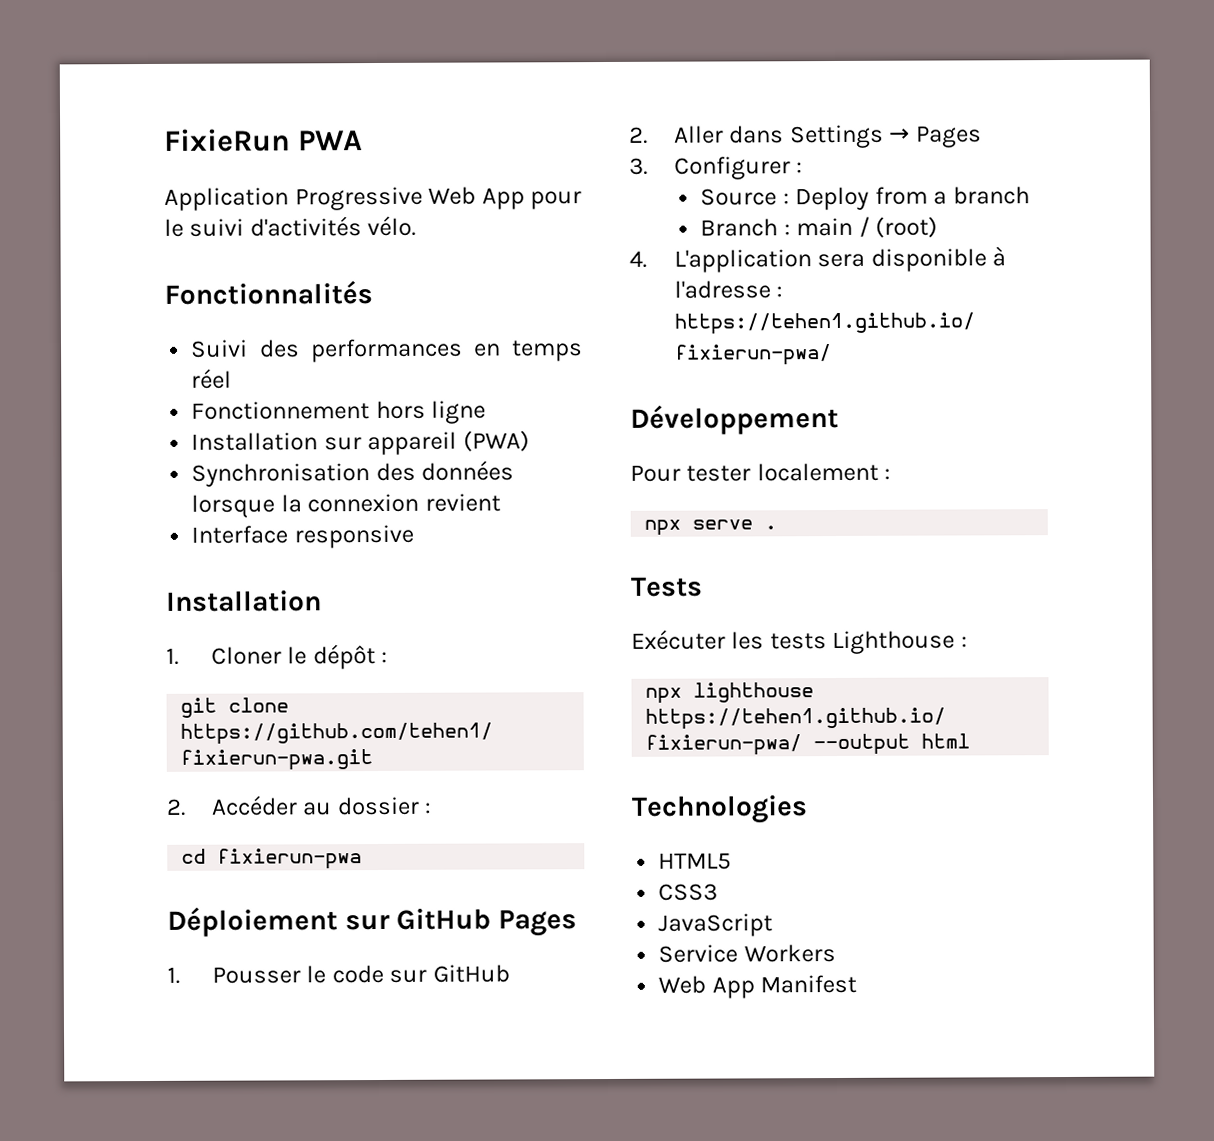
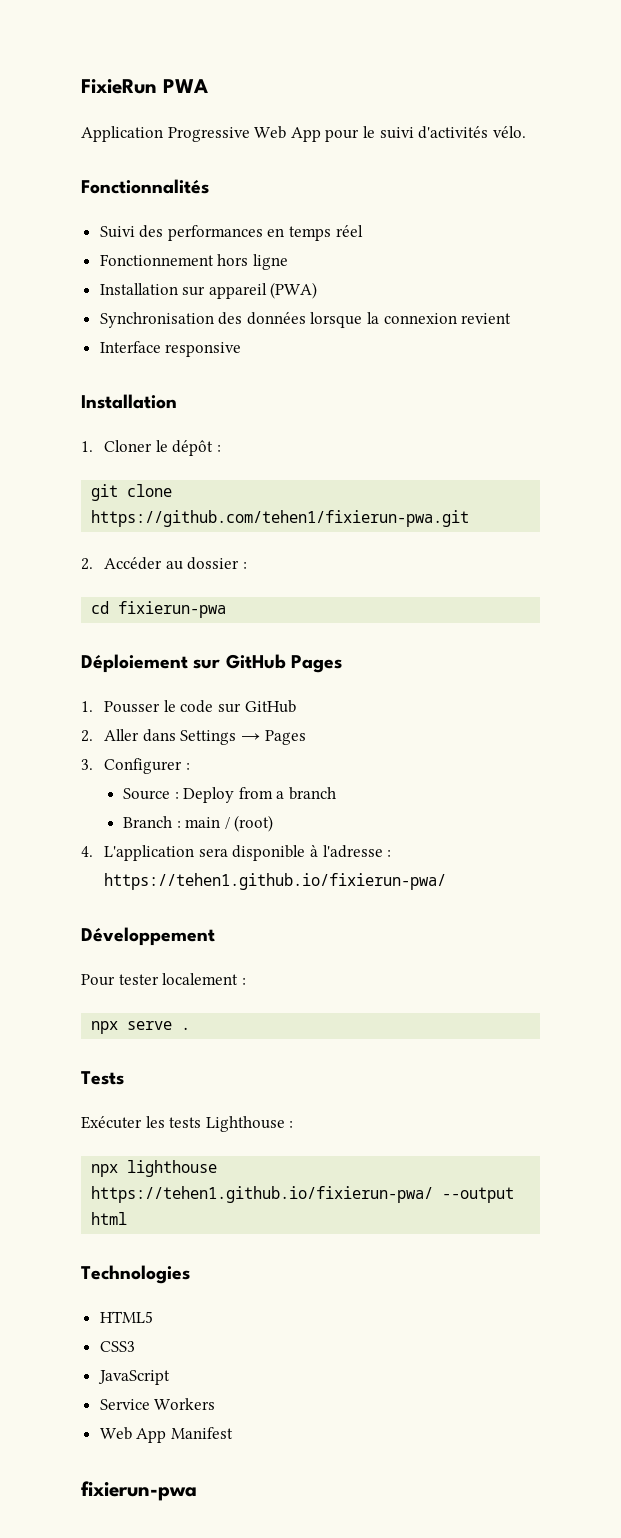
  Web App Manifest
+ fixierun-pwa

